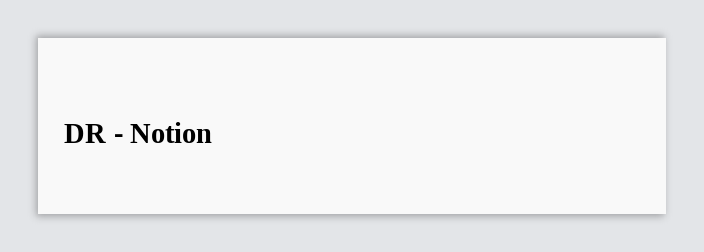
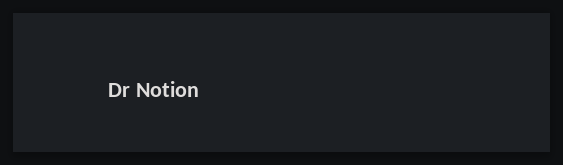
- DR - Notion
+ Dr Notion

